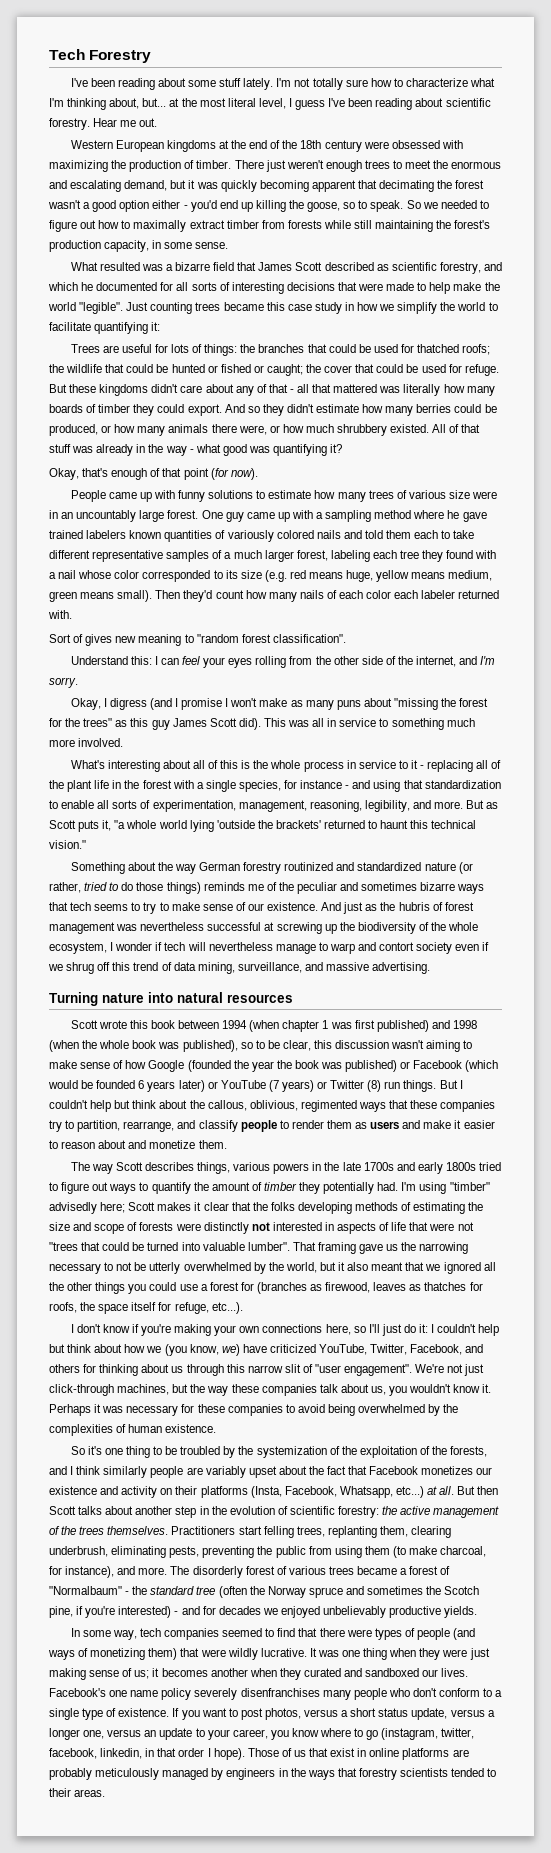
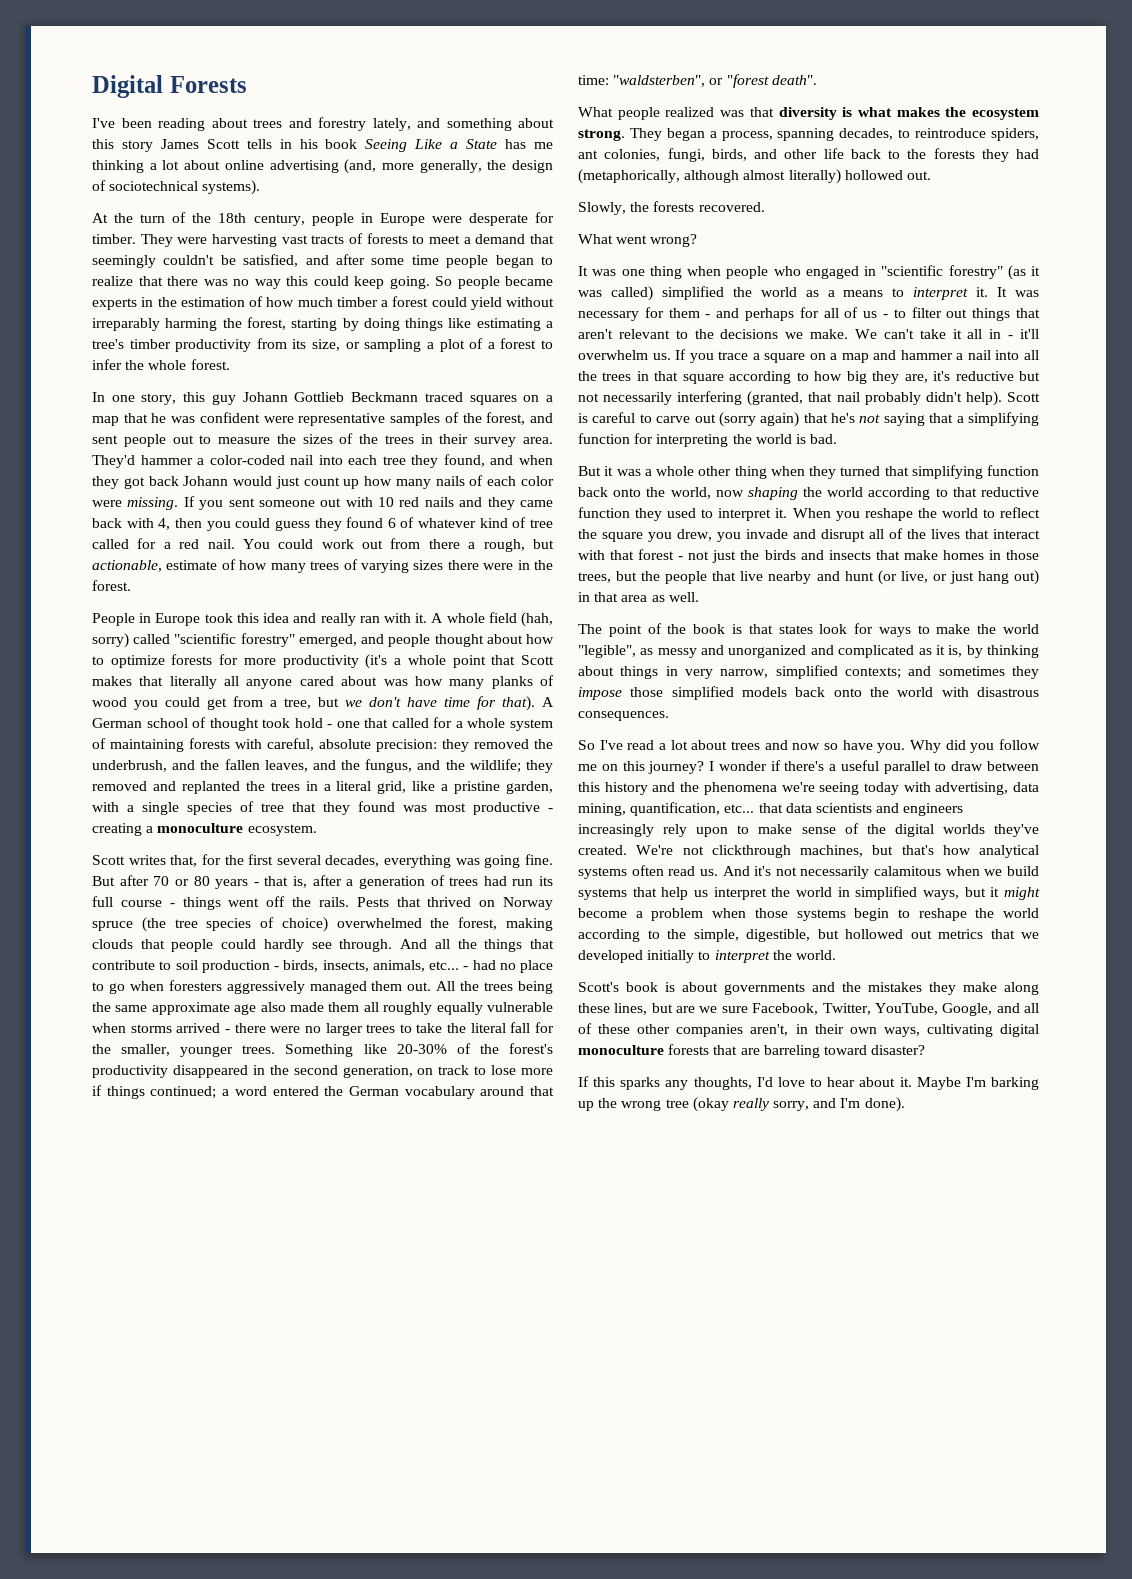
- Tech Forestry
- I've been reading about some stuff lately. I'm not totally sure how to characterize what I'm thinking about, but... at the most literal level, I guess I've been reading about scientific forestry. Hear me out.
- Western European kingdoms at the end of the 18th century were obsessed with maximizing the production of timber. There just weren't enough trees to meet the enormous and escalating demand, but it was quickly becoming apparent that decimating the forest wasn't a good option either - you'd end up killing the goose, so to speak. So we needed to figure out how to maximally extract timber from forests while still maintaining the forest's production capacity, in some sense.
- What resulted was a bizarre field that James Scott described as scientific forestry, and which he documented for all sorts of interesting decisions that were made to help make the world "legible". Just counting trees became this case study in how we simplify the world to facilitate quantifying it:
- Trees are useful for lots of things: the branches that could be used for thatched roofs; the wildlife that could be hunted or fished or caught; the cover that could be used for refuge. But these kingdoms didn't care about any of that - all that mattered was literally how many boards of timber they could export. And so they didn't estimate how many berries could be produced, or how many animals there were, or how much shrubbery existed. All of that stuff was already in the way - what good was quantifying it?
- Okay, that's enough of that point (for now).
- People came up with funny solutions to estimate how many trees of various size were in an uncountably large forest. One guy came up with a sampling method where he gave trained labelers known quantities of variously colored nails and told them each to take different representative samples of a much larger forest, labeling each tree they found with a nail whose color corresponded to its size (e.g. red means huge, yellow means medium, green means small). Then they'd count how many nails of each color each labeler returned with.
- Sort of gives new meaning to "random forest classification".
- Understand this: I can feel your eyes rolling from the other side of the internet, and I'm sorry.
- Okay, I digress (and I promise I won't make as many puns about "missing the forest for the trees" as this guy James Scott did). This was all in service to something much more involved.
- What's interesting about all of this is the whole process in service to it - replacing all of the plant life in the forest with a single species, for instance - and using that standardization to enable all sorts of experimentation, management, reasoning, legibility, and more. But as Scott puts it, "a whole world lying 'outside the brackets' returned to haunt this technical vision."
- Something about the way German forestry routinized and standardized nature (or rather, tried to do those things) reminds me of the peculiar and sometimes bizarre ways that tech seems to try to make sense of our existence. And just as the hubris of forest management was nevertheless successful at screwing up the biodiversity of the whole ecosystem, I wonder if tech will nevertheless manage to warp and contort society even if we shrug off this trend of data mining, surveillance, and massive advertising.
- Turning nature into natural resources
- Scott wrote this book between 1994 (when chapter 1 was first published) and 1998 (when the whole book was published), so to be clear, this discussion wasn't aiming to make sense of how Google (founded the year the book was published) or Facebook (which would be founded 6 years later) or YouTube (7 years) or Twitter (8) run things. But I couldn't help but think about the callous, oblivious, regimented ways that these companies try to partition, rearrange, and classify people to render them as users and make it easier to reason about and monetize them.
- The way Scott describes things, various powers in the late 1700s and early 1800s tried to figure out ways to quantify the amount of timber they potentially had. I'm using "timber" advisedly here; Scott makes it clear that the folks developing methods of estimating the size and scope of forests were distinctly not interested in aspects of life that were not "trees that could be turned into valuable lumber". That framing gave us the narrowing necessary to not be utterly overwhelmed by the world, but it also meant that we ignored all the other things you could use a forest for (branches as firewood, leaves as thatches for roofs, the space itself for refuge, etc...).
- I don't know if you're making your own connections here, so I'll just do it: I couldn't help but think about how we (you know, we) have criticized YouTube, Twitter, Facebook, and others for thinking about us through this narrow slit of "user engagement". We're not just click-through machines, but the way these companies talk about us, you wouldn't know it. Perhaps it was necessary for these companies to avoid being overwhelmed by the complexities of human existence.
- So it's one thing to be troubled by the systemization of the exploitation of the forests, and I think similarly people are variably upset about the fact that Facebook monetizes our existence and activity on their platforms (Insta, Facebook, Whatsapp, etc...) at all. But then Scott talks about another step in the evolution of scientific forestry: the active management of the trees themselves. Practitioners start felling trees, replanting them, clearing underbrush, eliminating pests, preventing the public from using them (to make charcoal, for instance), and more. The disorderly forest of various trees became a forest of "Normalbaum" - the standard tree (often the Norway spruce and sometimes the Scotch pine, if you're interested) - and for decades we enjoyed unbelievably productive yields.
- In some way, tech companies seemed to find that there were types of people (and ways of monetizing them) that were wildly lucrative. It was one thing when they were just making sense of us; it becomes another when they curated and sandboxed our lives. Facebook's one name policy severely disenfranchises many people who don't conform to a single type of existence. If you want to post photos, versus a short status update, versus a longer one, versus an update to your career, you know where to go (instagram, twitter, facebook, linkedin, in that order I hope). Those of us that exist in online platforms are probably meticulously managed by engineers in the ways that forestry scientists tended to their areas.
+ Digital Forests
+ I've been reading about trees and forestry lately, and something about this story James Scott tells in his book Seeing Like a State has me thinking a lot about online advertising (and, more generally, the design of sociotechnical systems).
+ At the turn of the 18th century, people in Europe were desperate for timber. They were harvesting vast tracts of forests to meet a demand that seemingly couldn't be satisfied, and after some time people began to realize that there was no way this could keep going. So people became experts in the estimation of how much timber a forest could yield without irreparably harming the forest, starting by doing things like estimating a tree's timber productivity from its size, or sampling a plot of a forest to infer the whole forest.
+ In one story, this guy Johann Gottlieb Beckmann traced squares on a map that he was confident were representative samples of the forest, and sent people out to measure the sizes of the trees in their survey area. They'd hammer a color-coded nail into each tree they found, and when they got back Johann would just count up how many nails of each color were missing. If you sent someone out with 10 red nails and they came back with 4, then you could guess they found 6 of whatever kind of tree called for a red nail. You could work out from there a rough, but actionable, estimate of how many trees of varying sizes there were in the forest.
+ People in Europe took this idea and really ran with it. A whole field (hah, sorry) called "scientific forestry" emerged, and people thought about how to optimize forests for more productivity (it's a whole point that Scott makes that literally all anyone cared about was how many planks of wood you could get from a tree, but we don't have time for that). A German school of thought took hold - one that called for a whole system of maintaining forests with careful, absolute precision: they removed the underbrush, and the fallen leaves, and the fungus, and the wildlife; they removed and replanted the trees in a literal grid, like a pristine garden, with a single species of tree that they found was most productive - creating a monoculture ecosystem.
+ Scott writes that, for the first several decades, everything was going fine. But after 70 or 80 years - that is, after a generation of trees had run its full course - things went off the rails. Pests that thrived on Norway spruce (the tree species of choice) overwhelmed the forest, making clouds that people could hardly see through. And all the things that contribute to soil production - birds, insects, animals, etc... - had no place to go when foresters aggressively managed them out. All the trees being the same approximate age also made them all roughly equally vulnerable when storms arrived - there were no larger trees to take the literal fall for the smaller, younger trees. Something like 20-30% of the forest's productivity disappeared in the second generation, on track to lose more if things continued; a word entered the German vocabulary around that time: "waldsterben", or "forest death".
+ What people realized was that diversity is what makes the ecosystem strong. They began a process, spanning decades, to reintroduce spiders, ant colonies, fungi, birds, and other life back to the forests they had (metaphorically, although almost literally) hollowed out.
+ Slowly, the forests recovered.
+ What went wrong?
+ It was one thing when people who engaged in "scientific forestry" (as it was called) simplified the world as a means to interpret it. It was necessary for them - and perhaps for all of us - to filter out things that aren't relevant to the decisions we make. We can't take it all in - it'll overwhelm us. If you trace a square on a map and hammer a nail into all the trees in that square according to how big they are, it's reductive but not necessarily interfering (granted, that nail probably didn't help). Scott is careful to carve out (sorry again) that he's not saying that a simplifying function for interpreting the world is bad.
+ But it was a whole other thing when they turned that simplifying function back onto the world, now shaping the world according to that reductive function they used to interpret it. When you reshape the world to reflect the square you drew, you invade and disrupt all of the lives that interact with that forest - not just the birds and insects that make homes in those trees, but the people that live nearby and hunt (or live, or just hang out) in that area as well.
+ The point of the book is that states look for ways to make the world "legible", as messy and unorganized and complicated as it is, by thinking about things in very narrow, simplified contexts; and sometimes they impose those simplified models back onto the world with disastrous consequences.
+ So I've read a lot about trees and now so have you. Why did you follow me on this journey? I wonder if there's a useful parallel to draw between this history and the phenomena we're seeing today with advertising, data mining, quantification, etc... that data scientists and engineers increasingly rely upon to make sense of the digital worlds they've created. We're not clickthrough machines, but that's how analytical systems often read us. And it's not necessarily calamitous when we build systems that help us interpret the world in simplified ways, but it might become a problem when those systems begin to reshape the world according to the simple, digestible, but hollowed out metrics that we developed initially to interpret the world.
+ Scott's book is about governments and the mistakes they make along these lines, but are we sure Facebook, Twitter, YouTube, Google, and all of these other companies aren't, in their own ways, cultivating digital monoculture forests that are barreling toward disaster?
+ If this sparks any thoughts, I'd love to hear about it. Maybe I'm barking up the wrong tree (okay really sorry, and I'm done).

